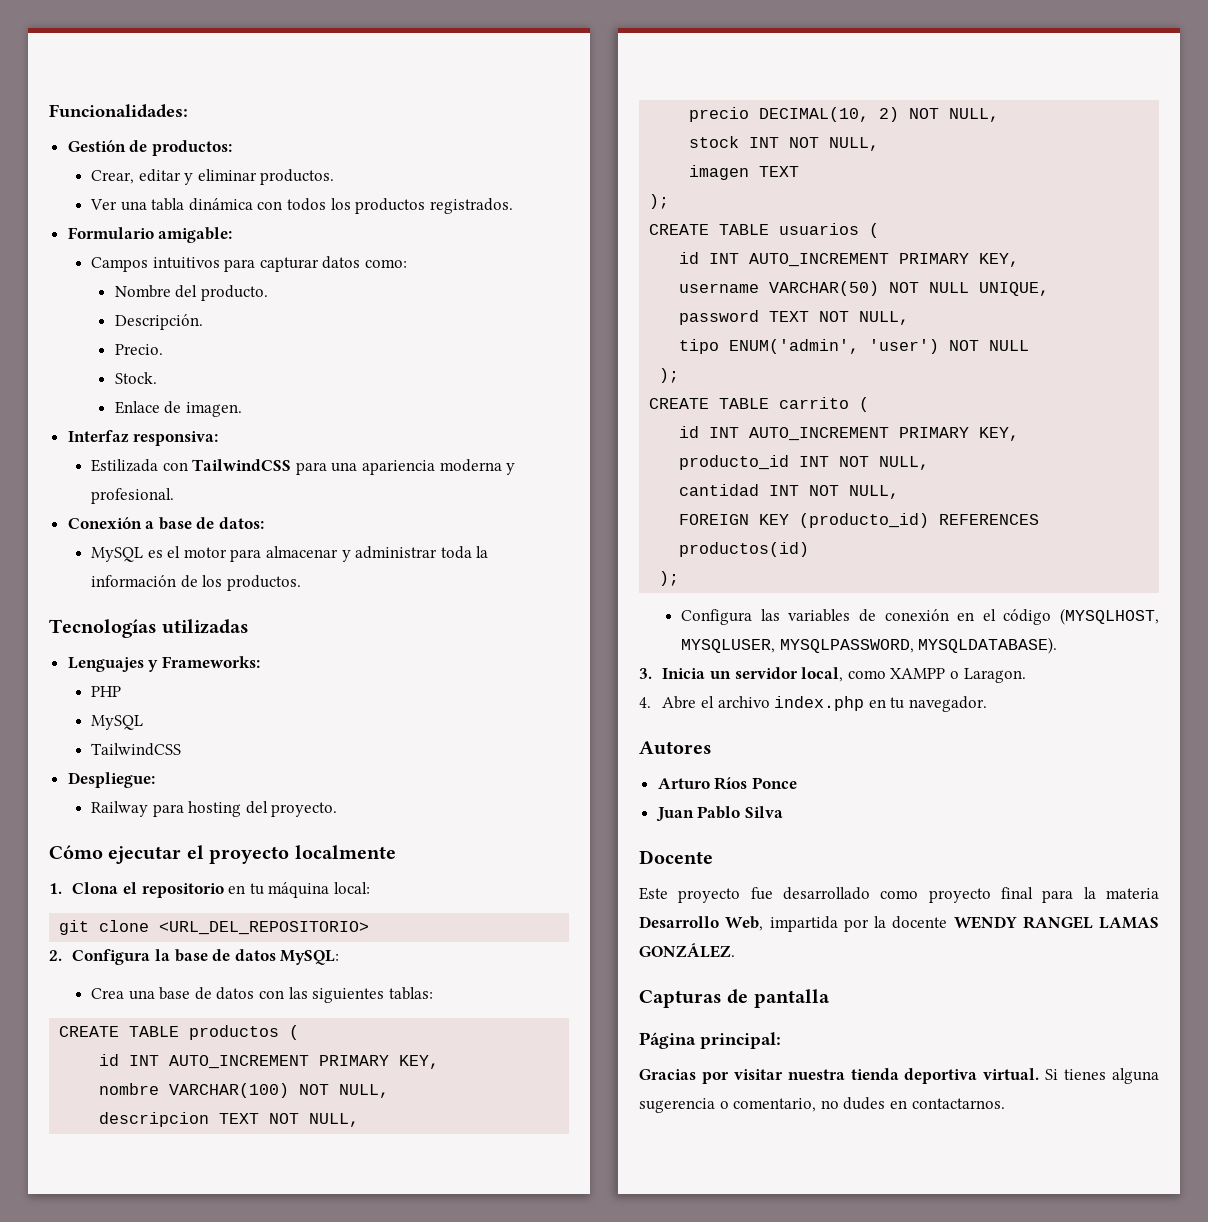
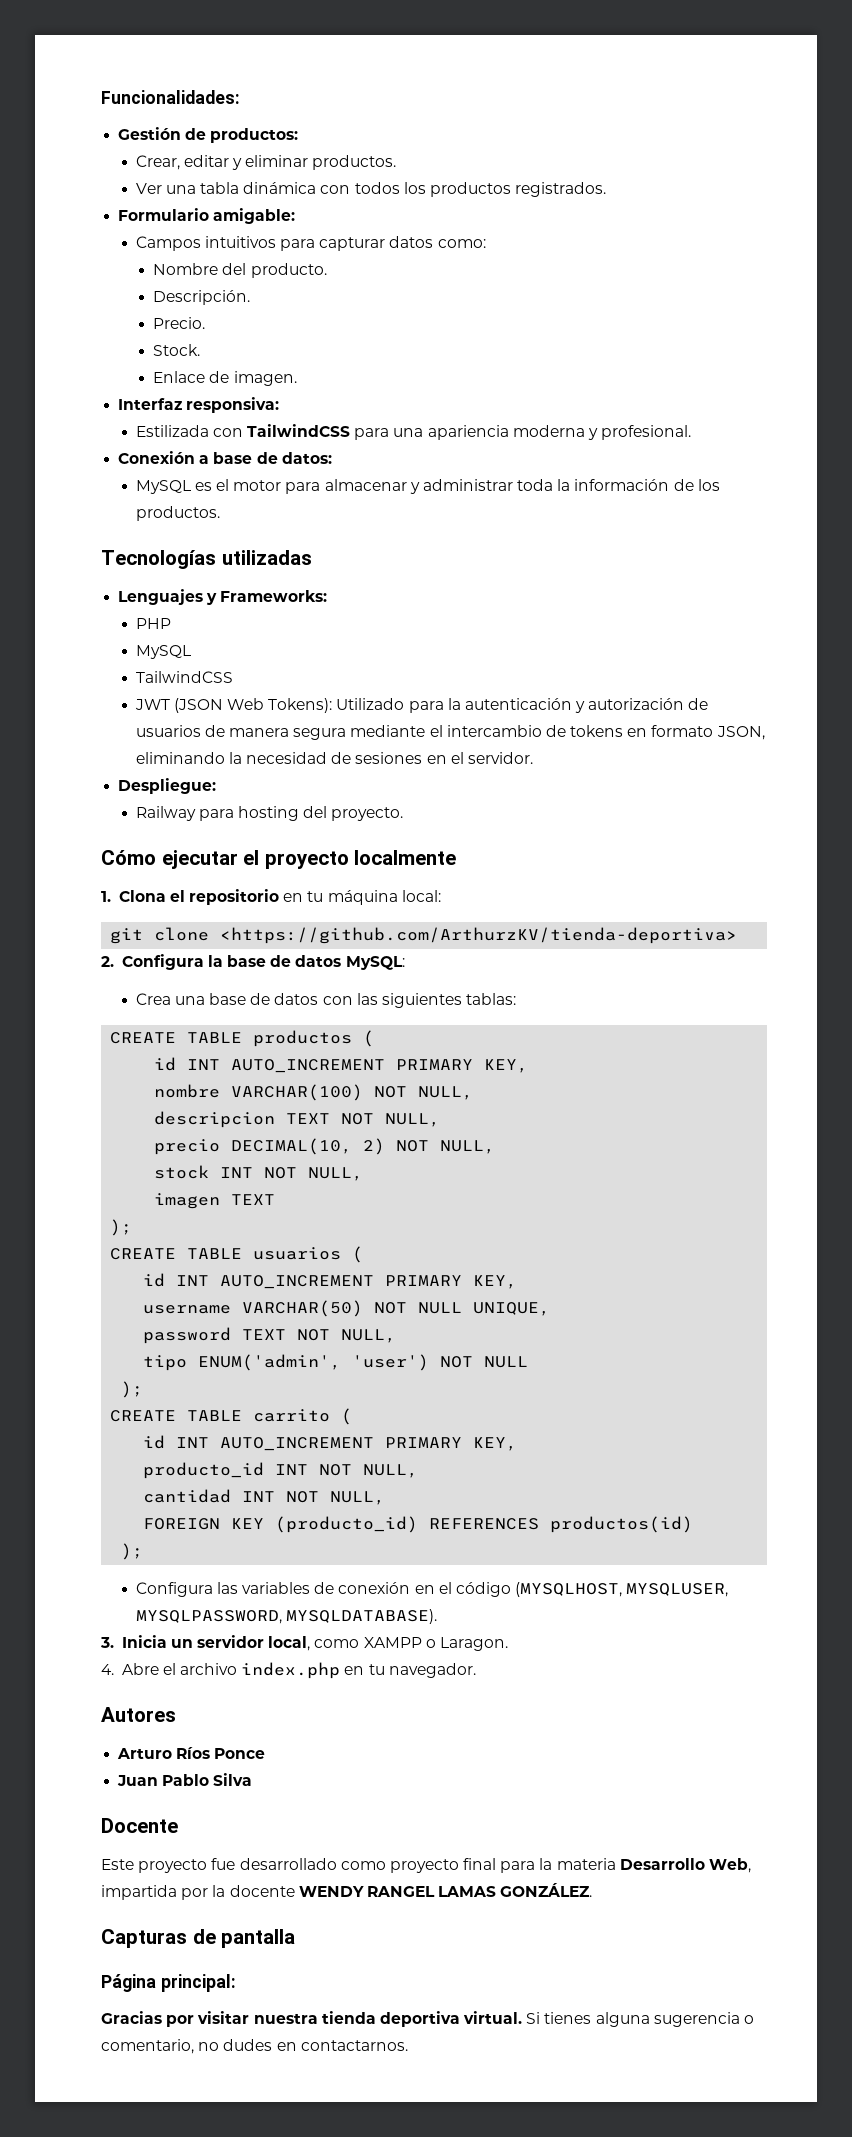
+ JWT (JSON Web Tokens): Utilizado para la autenticación y autorización de usuarios de manera segura mediante el intercambio de tokens en formato JSON, eliminando la necesidad de sesiones en el servidor.
- git clone <URL_DEL_REPOSITORIO>
+ git clone <https://github.com/ArthurzKV/tienda-deportiva>

